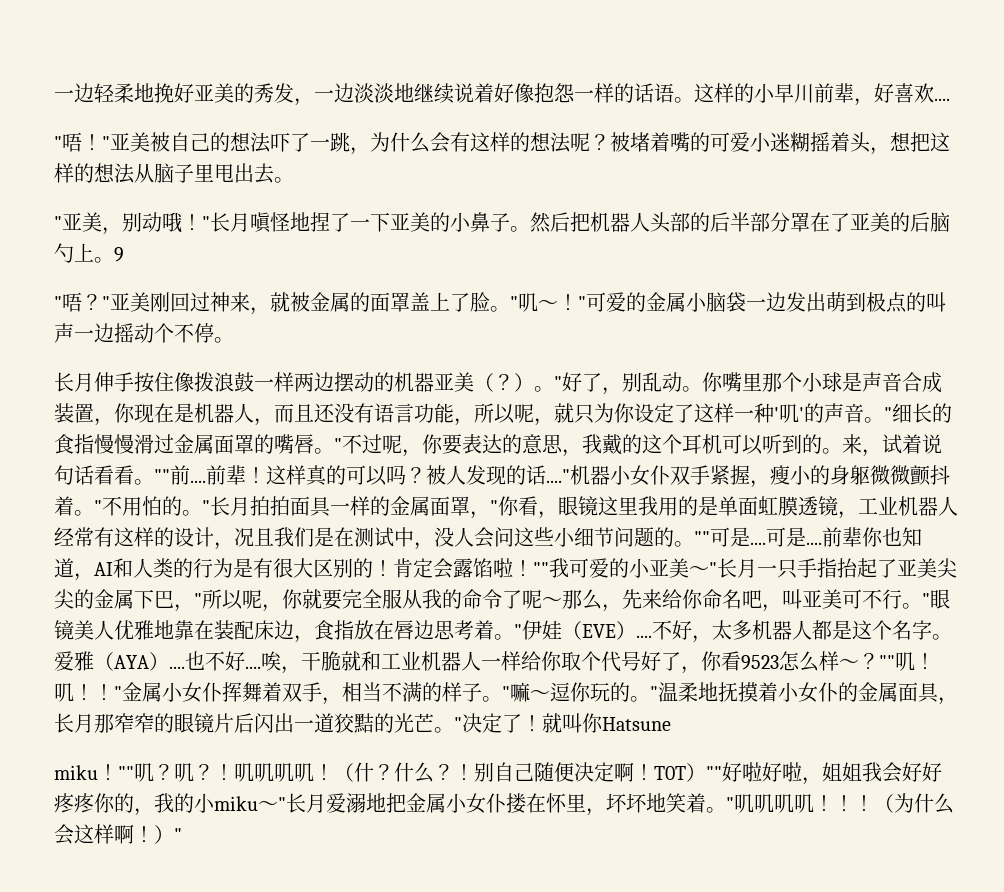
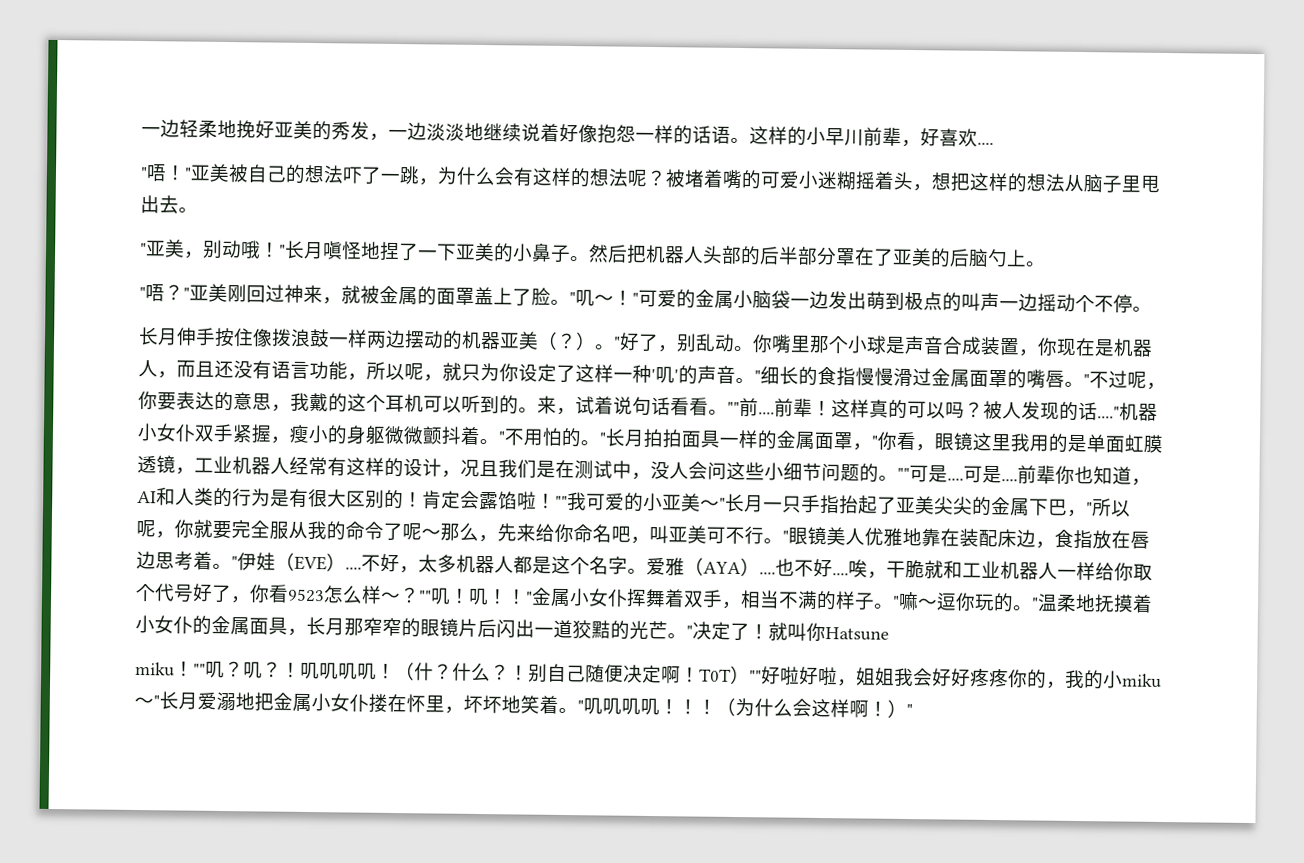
- 9

